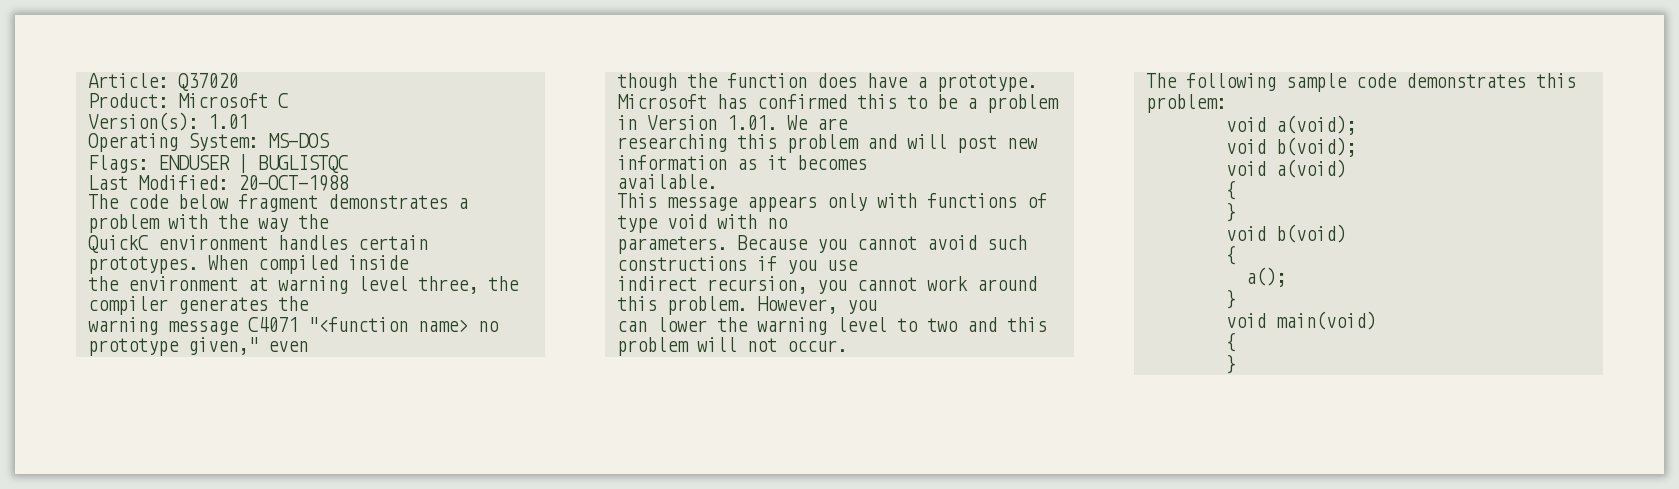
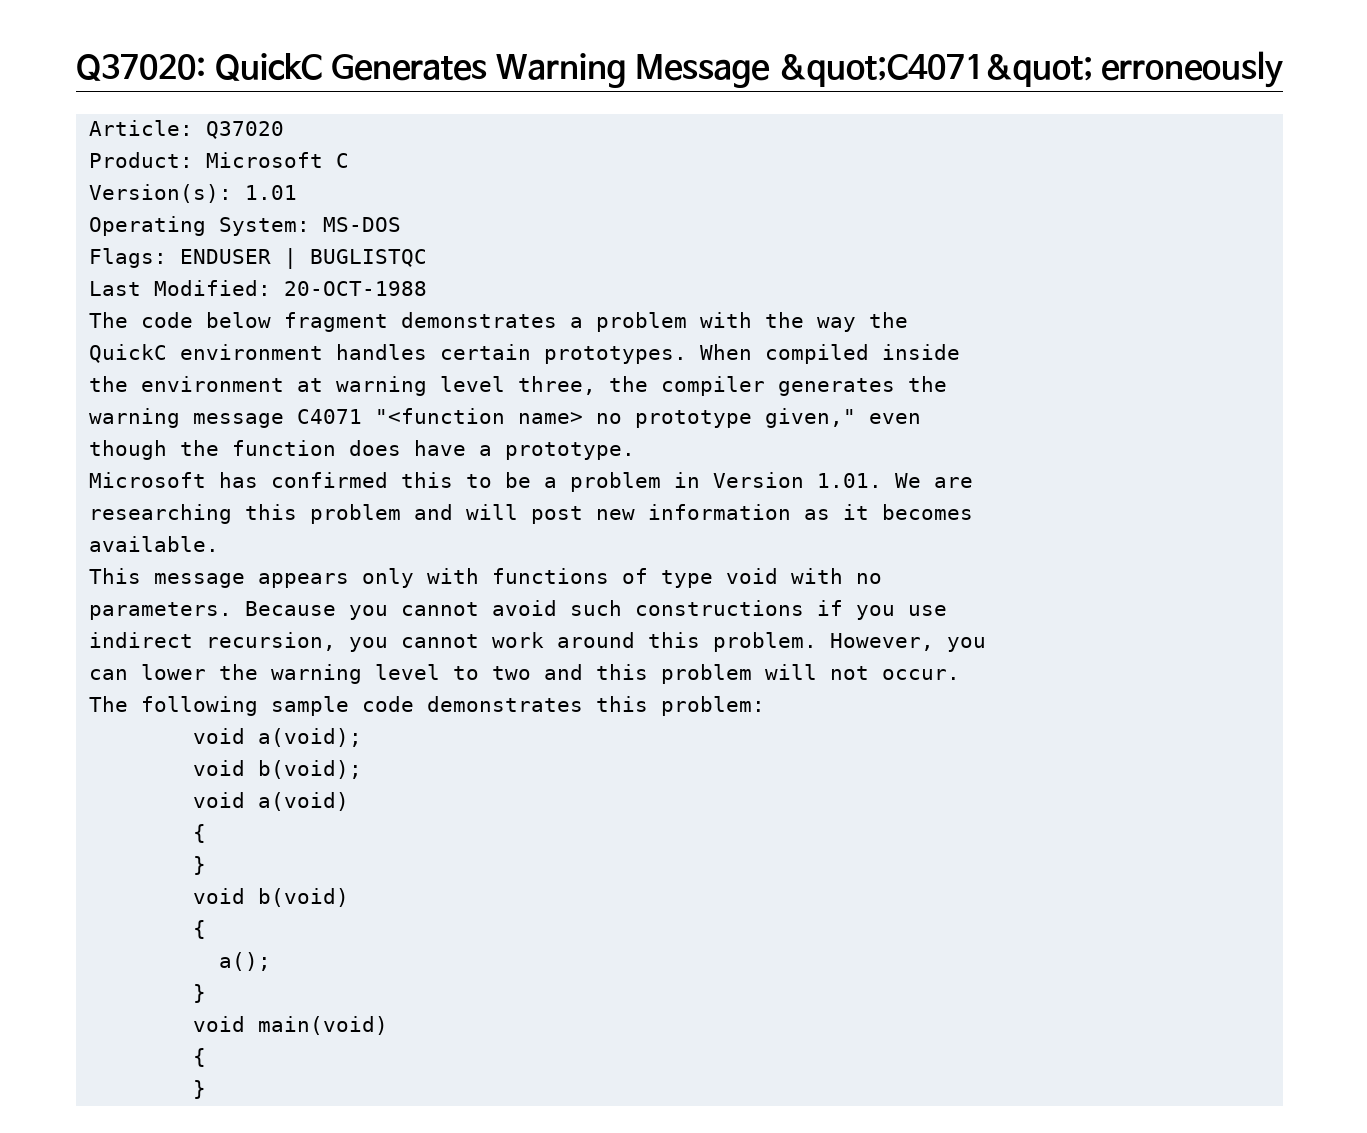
+ Q37020: QuickC Generates Warning Message &quot;C4071&quot; erroneously

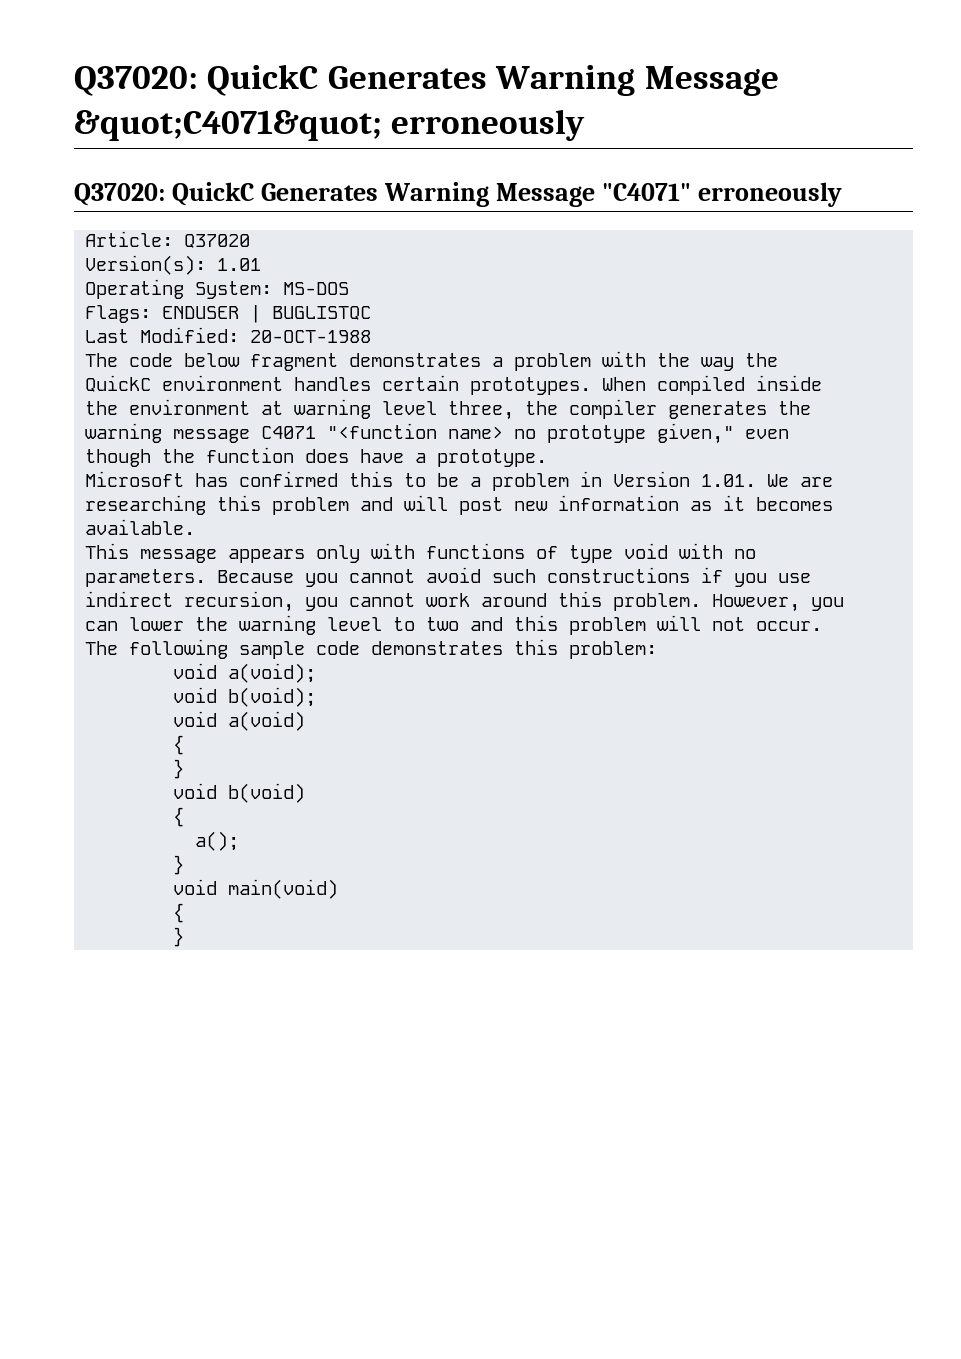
+ Q37020: QuickC Generates Warning Message "C4071" erroneously
- Product: Microsoft C

